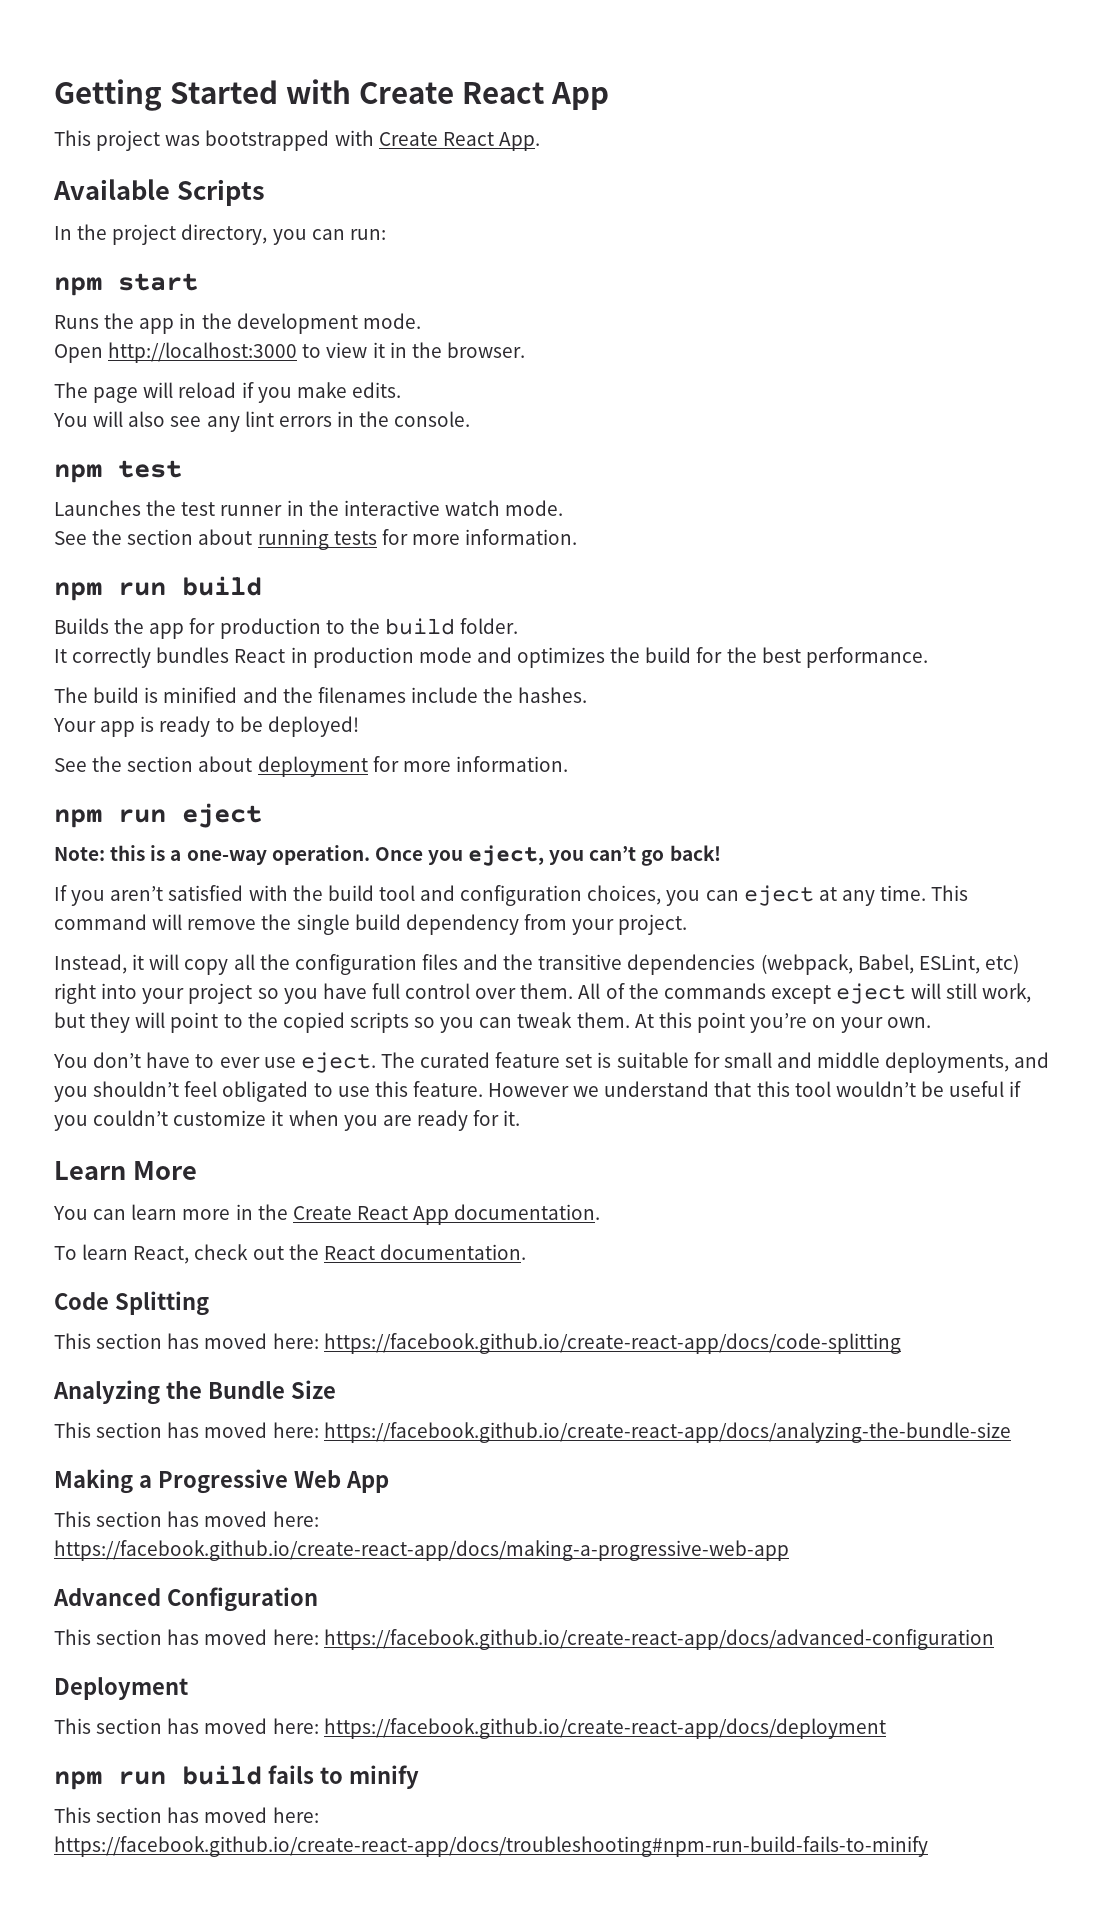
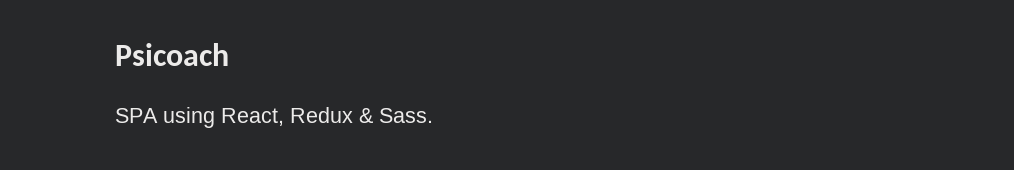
- Getting Started with Create React App
- This project was bootstrapped with Create React App.
- Available Scripts
- In the project directory, you can run:
- npm start
- Runs the app in the development mode.
- Open http://localhost:3000 to view it in the browser.
- The page will reload if you make edits.
- You will also see any lint errors in the console.
- npm test
- Launches the test runner in the interactive watch mode.
- See the section about running tests for more information.
- npm run build
- Builds the app for production to the build folder.
- It correctly bundles React in production mode and optimizes the build for the best performance.
- The build is minified and the filenames include the hashes.
- Your app is ready to be deployed!
- See the section about deployment for more information.
- npm run eject
- Note: this is a one-way operation. Once you eject, you can’t go back!
- If you aren’t satisfied with the build tool and configuration choices, you can eject at any time. This command will remove the single build dependency from your project.
- Instead, it will copy all the configuration files and the transitive dependencies (webpack, Babel, ESLint, etc) right into your project so you have full control over them. All of the commands except eject will still work, but they will point to the copied scripts so you can tweak them. At this point you’re on your own.
- You don’t have to ever use eject. The curated feature set is suitable for small and middle deployments, and you shouldn’t feel obligated to use this feature. However we understand that this tool wouldn’t be useful if you couldn’t customize it when you are ready for it.
- Learn More
- You can learn more in the Create React App documentation.
- To learn React, check out the React documentation.
- Code Splitting
- This section has moved here: https://facebook.github.io/create-react-app/docs/code-splitting
- Analyzing the Bundle Size
- This section has moved here: https://facebook.github.io/create-react-app/docs/analyzing-the-bundle-size
- Making a Progressive Web App
- This section has moved here: https://facebook.github.io/create-react-app/docs/making-a-progressive-web-app
- Advanced Configuration
- This section has moved here: https://facebook.github.io/create-react-app/docs/advanced-configuration
- Deployment
- This section has moved here: https://facebook.github.io/create-react-app/docs/deployment
- npm run build fails to minify
- This section has moved here: https://facebook.github.io/create-react-app/docs/troubleshooting#npm-run-build-fails-to-minify
+ Psicoach
+ SPA using React, Redux & Sass.

